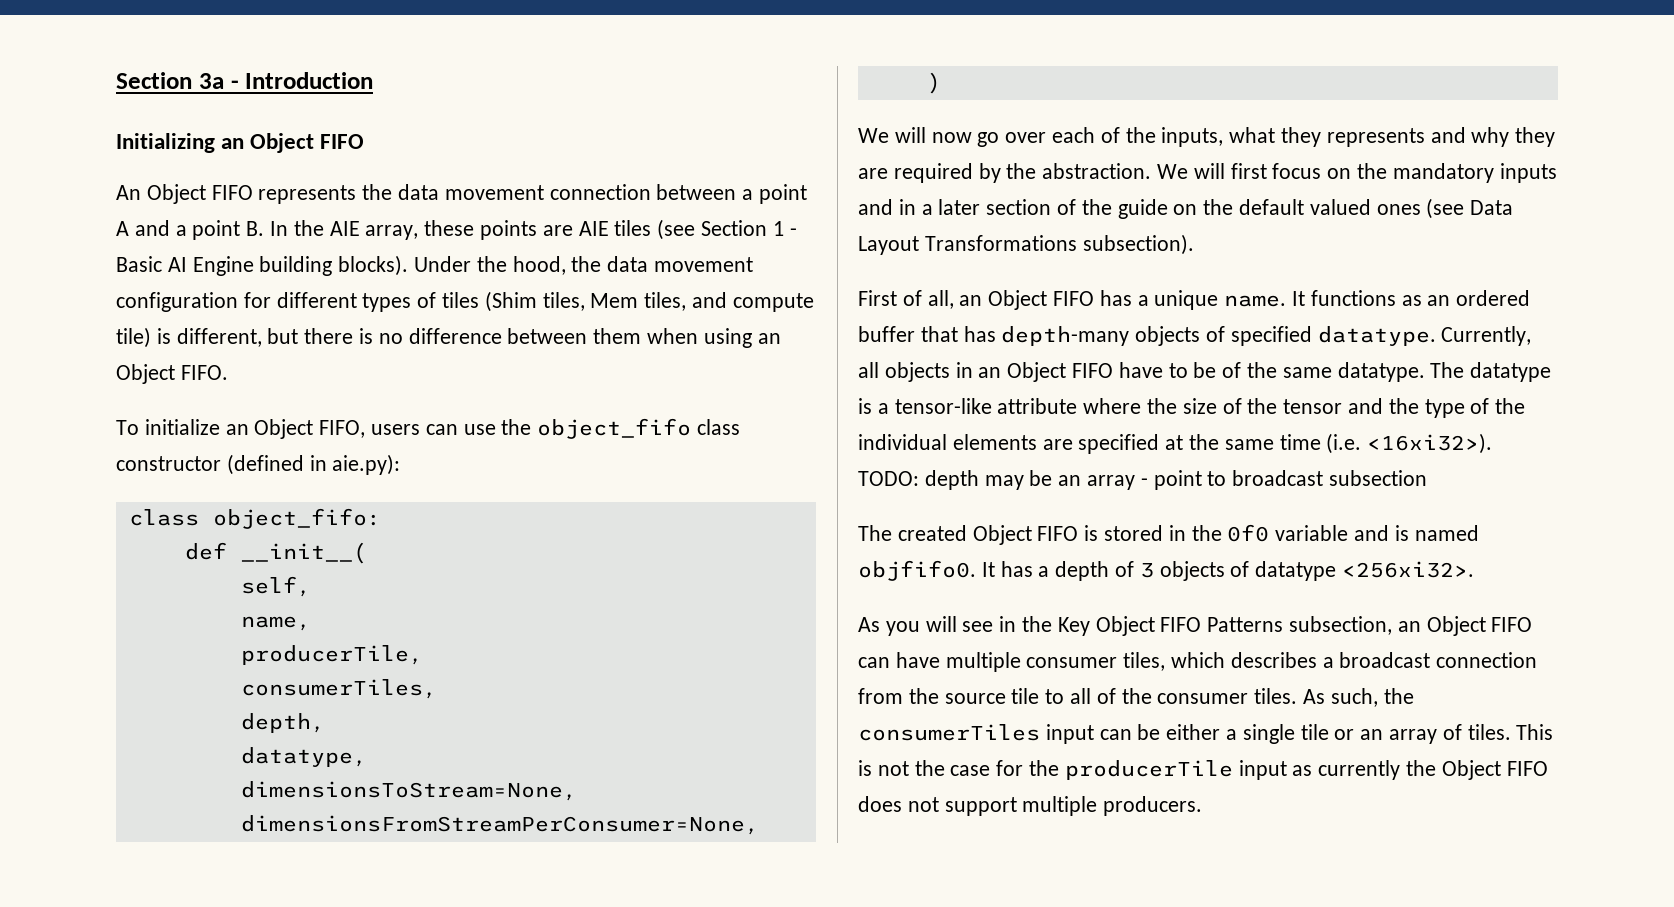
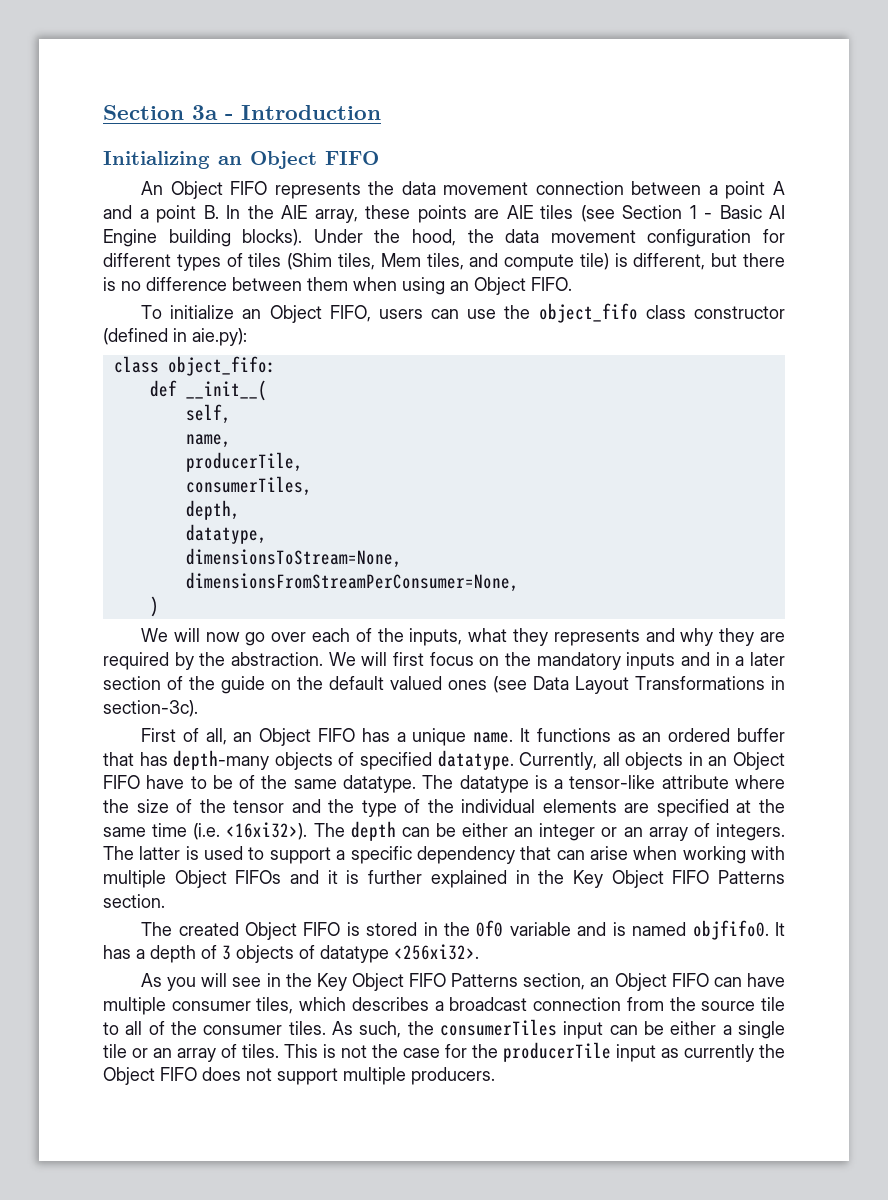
- We will first focus on the mandatory inputs and in a later section of the guide on the default valued ones (see Data Layout Transformations subsection).
+ We will first focus on the mandatory inputs and in a later section of the guide on the default valued ones (see Data Layout Transformations in section-3c).
- TODO: depth may be an array - point to broadcast subsection
+ The depth can be either an integer or an array of integers. The latter is used to support a specific dependency that can arise when working with multiple Object FIFOs and it is further explained in the Key Object FIFO Patterns section.
- As you will see in the Key Object FIFO Patterns subsection, an Object FIFO can have multiple consumer tiles, which describes a broadcast connection from the source tile to all of the consumer tiles.
+ As you will see in the Key Object FIFO Patterns section, an Object FIFO can have multiple consumer tiles, which describes a broadcast connection from the source tile to all of the consumer tiles.

